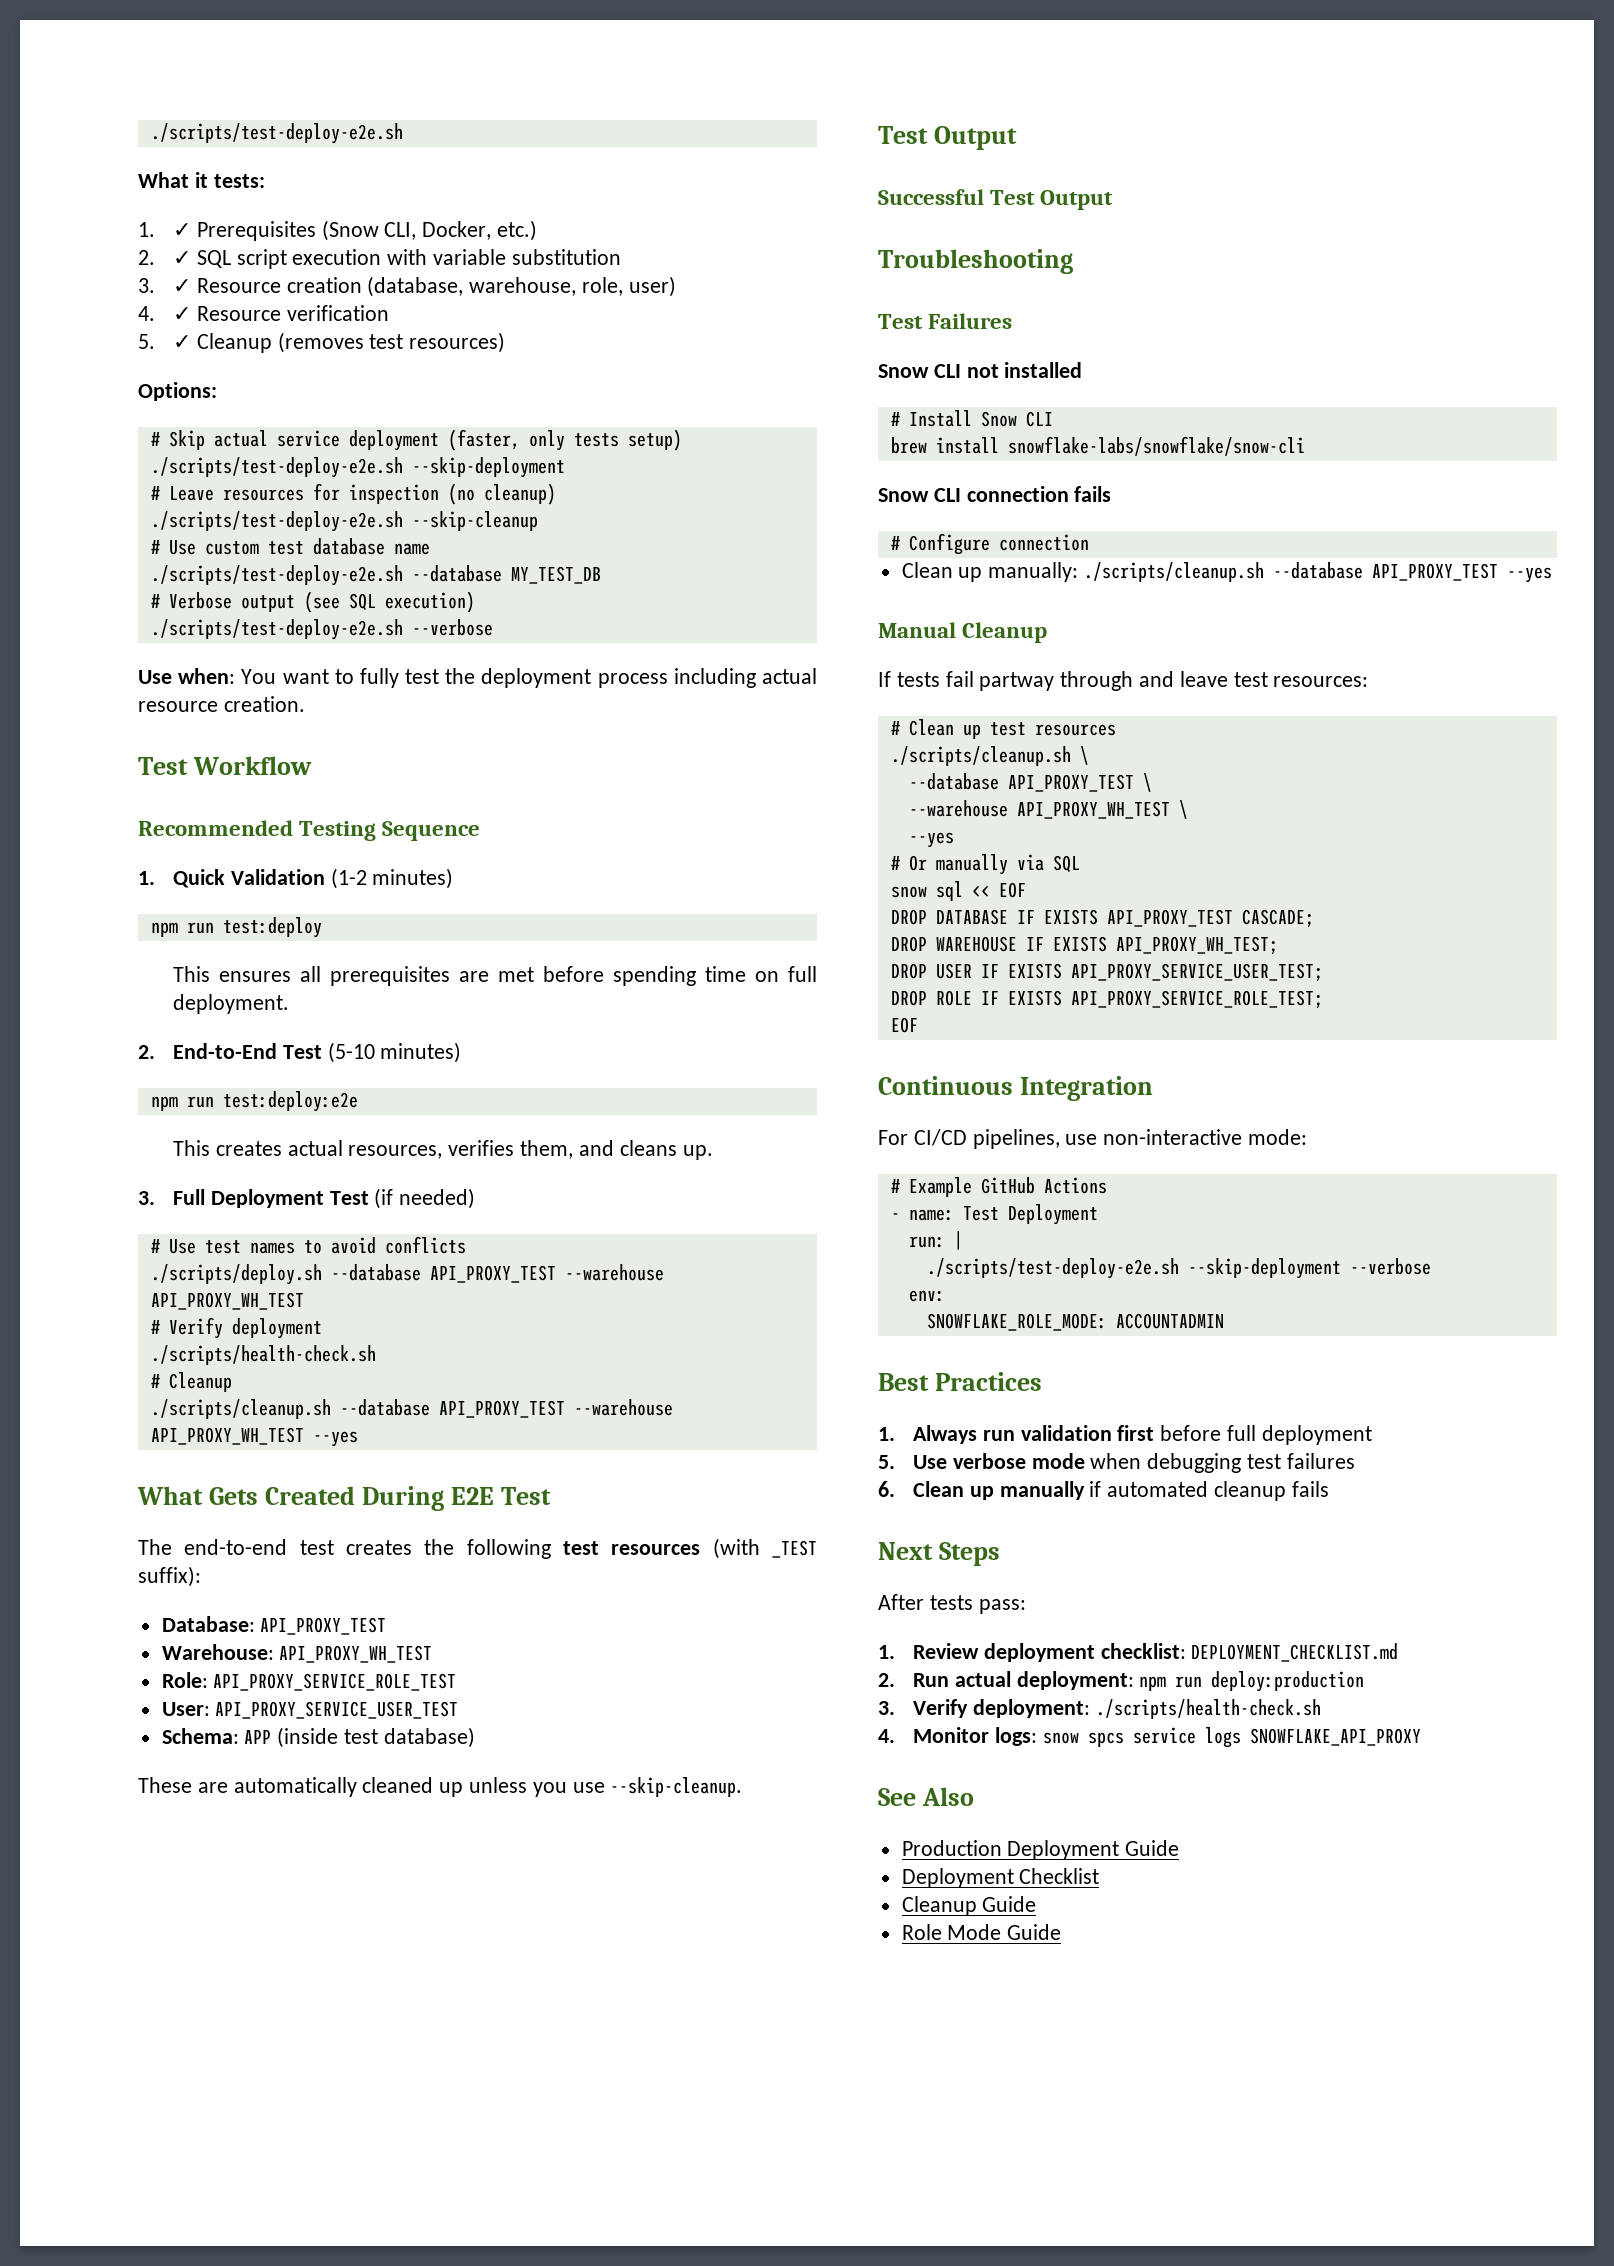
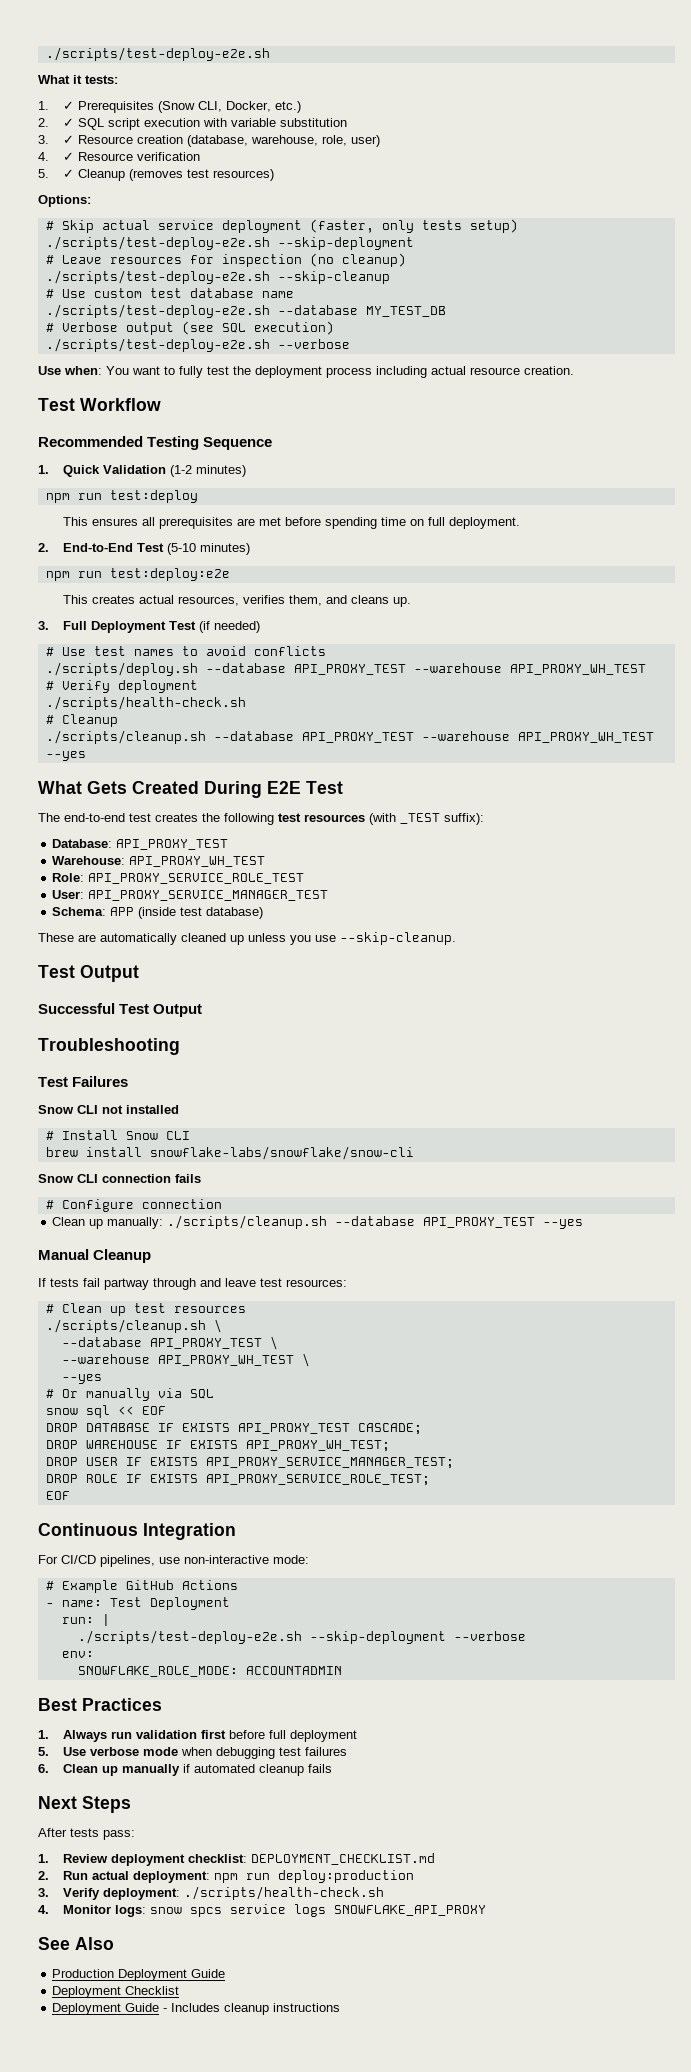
- User: API_PROXY_SERVICE_USER_TEST
+ User: API_PROXY_SERVICE_MANAGER_TEST
- DROP USER IF EXISTS API_PROXY_SERVICE_USER_TEST;
+ DROP USER IF EXISTS API_PROXY_SERVICE_MANAGER_TEST;
- Cleanup Guide
- Role Mode Guide
+ Deployment Guide - Includes cleanup instructions

